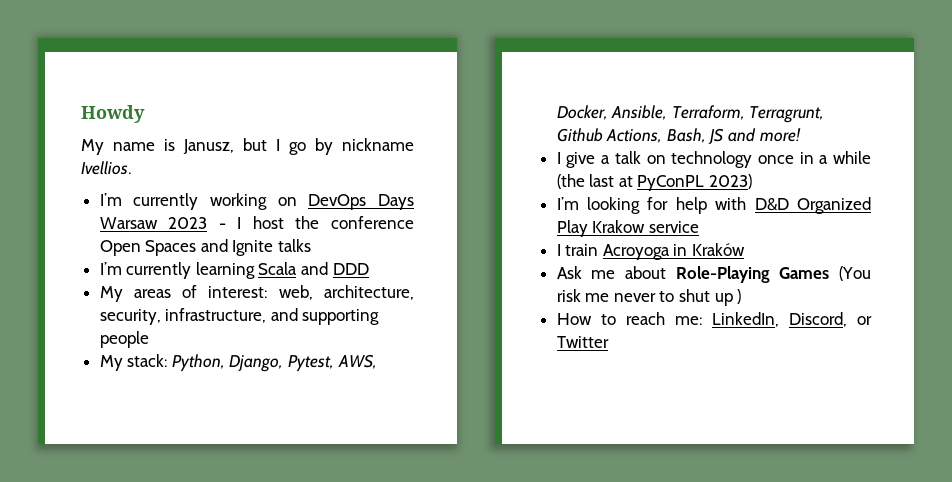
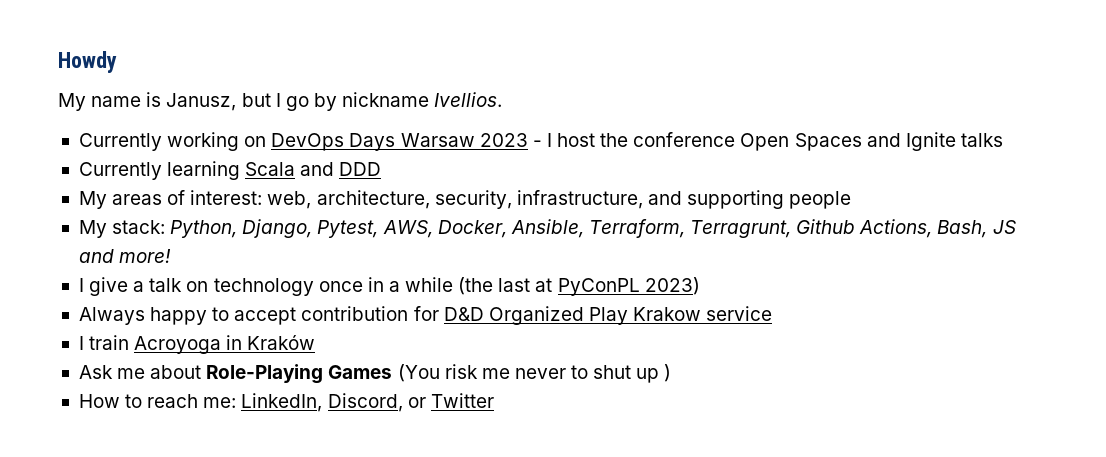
- I’m currently working on DevOps Days Warsaw 2023 - I host the conference Open Spaces and Ignite talks
+ Currently working on DevOps Days Warsaw 2023 - I host the conference Open Spaces and Ignite talks
- I’m currently learning Scala and DDD
+ Currently learning Scala and DDD
- I’m looking for help with D&D Organized Play Krakow service
+ Always happy to accept contribution for D&D Organized Play Krakow service

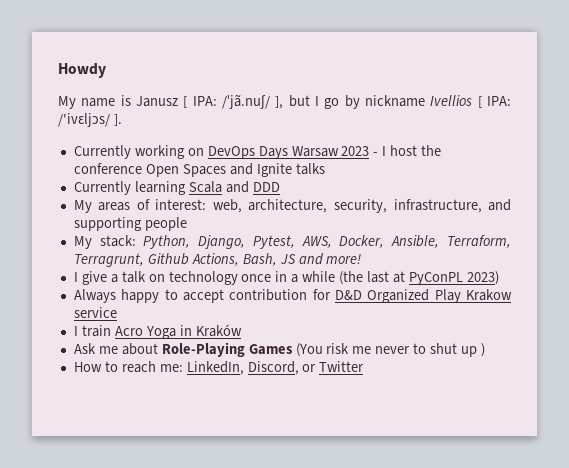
- My name is Janusz, but I go by nickname Ivellios.
+ My name is Janusz [ IPA: /ˈjã.nuʃ/ ], but I go by nickname Ivellios [ IPA: /'ivɛljɔs/ ].
- I train Acroyoga in Kraków
+ I train Acro Yoga in Kraków

